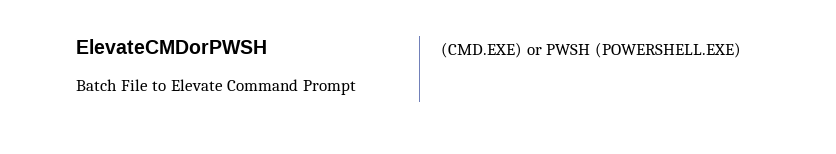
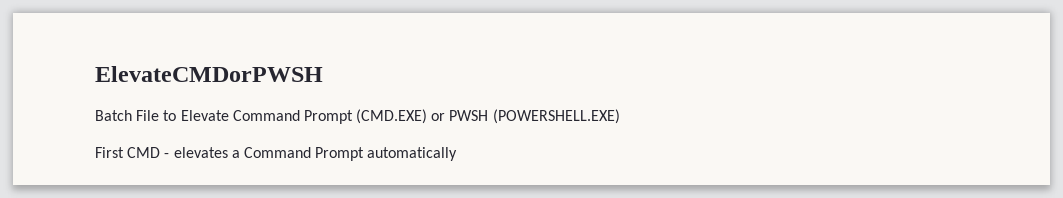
+ First CMD - elevates a Command Prompt automatically

